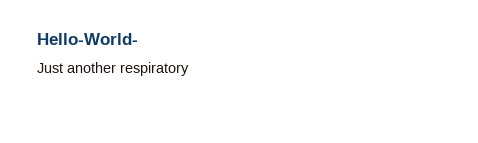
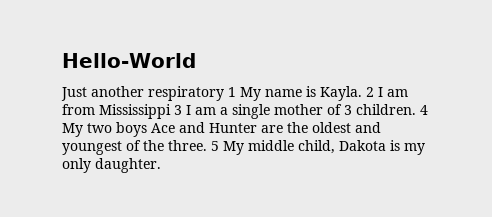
- Hello-World-
+ Hello-World
- Just another respiratory
+ Just another respiratory 1 My name is Kayla. 2 I am from Mississippi 3 I am a single mother of 3 children. 4 My two boys Ace and Hunter are the oldest and youngest of the three. 5 My middle child, Dakota is my only daughter.

